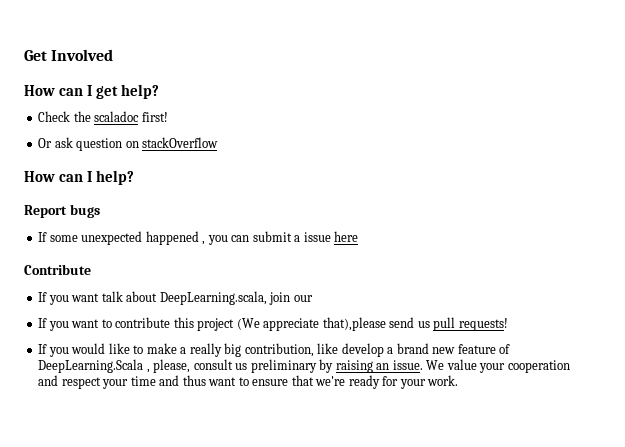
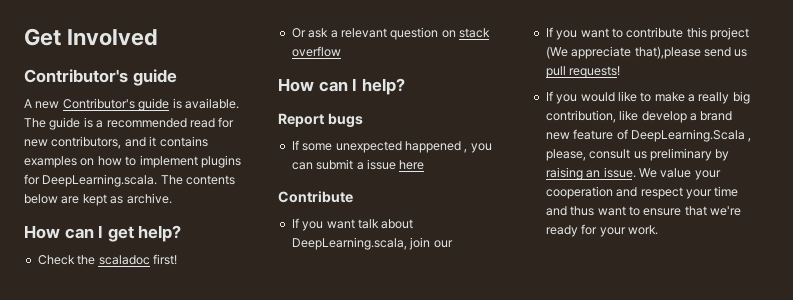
  Get Involved
+ Contributor's guide
+ A new Contributor's guide is available. The guide is a recommended read for new contributors, and it contains examples on how to implement plugins for DeepLearning.scala. The contents below are kept as archive.
- Or ask question on stackOverflow
+ Or ask a relevant question on stack overflow

